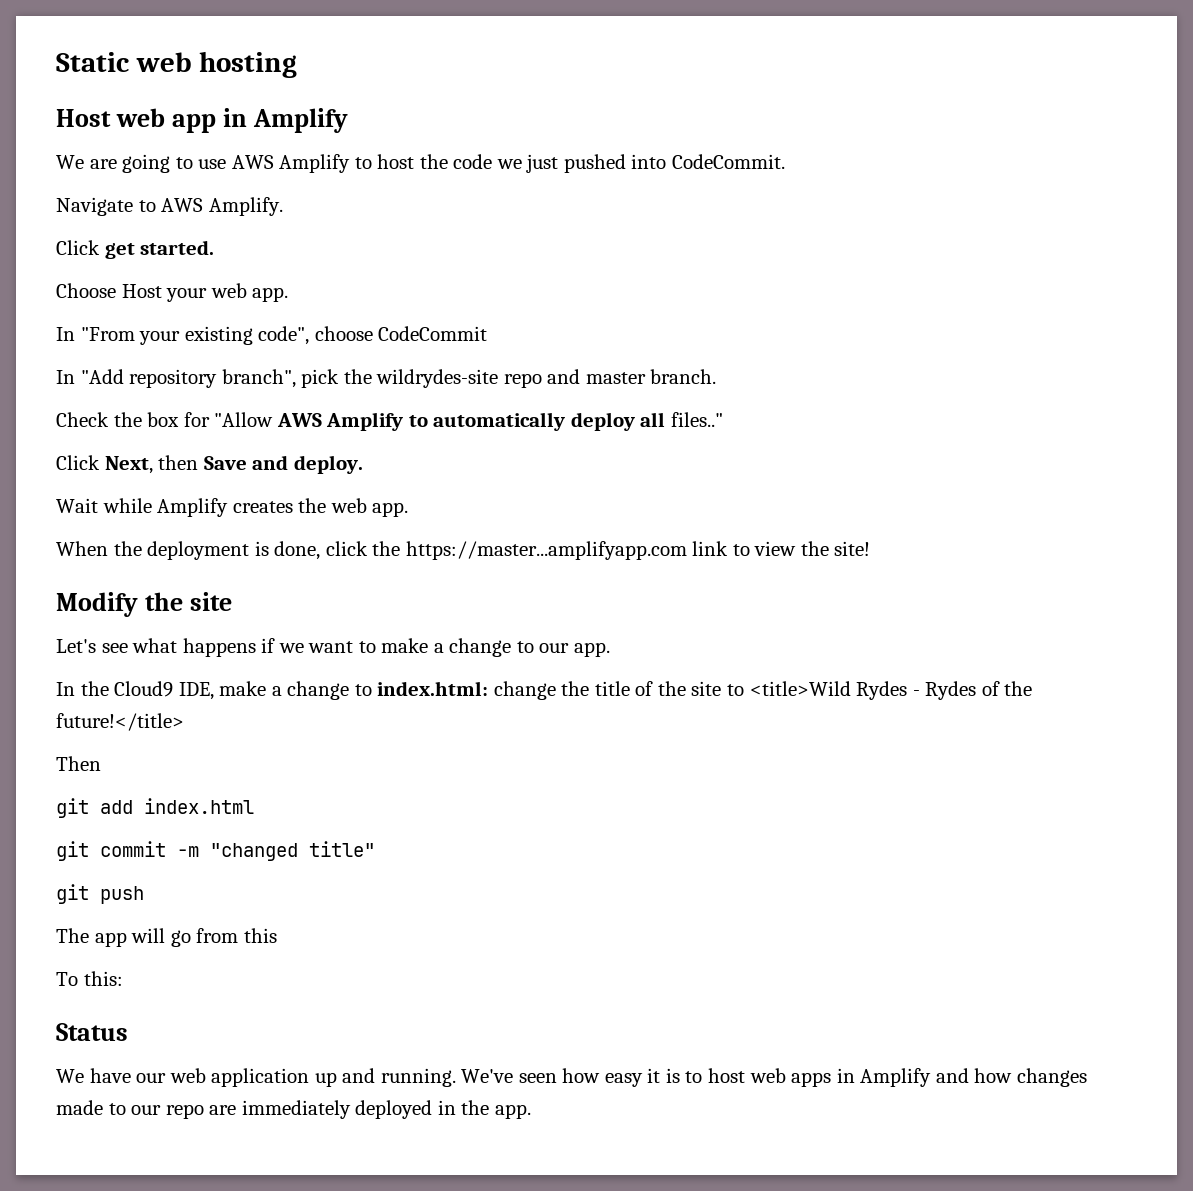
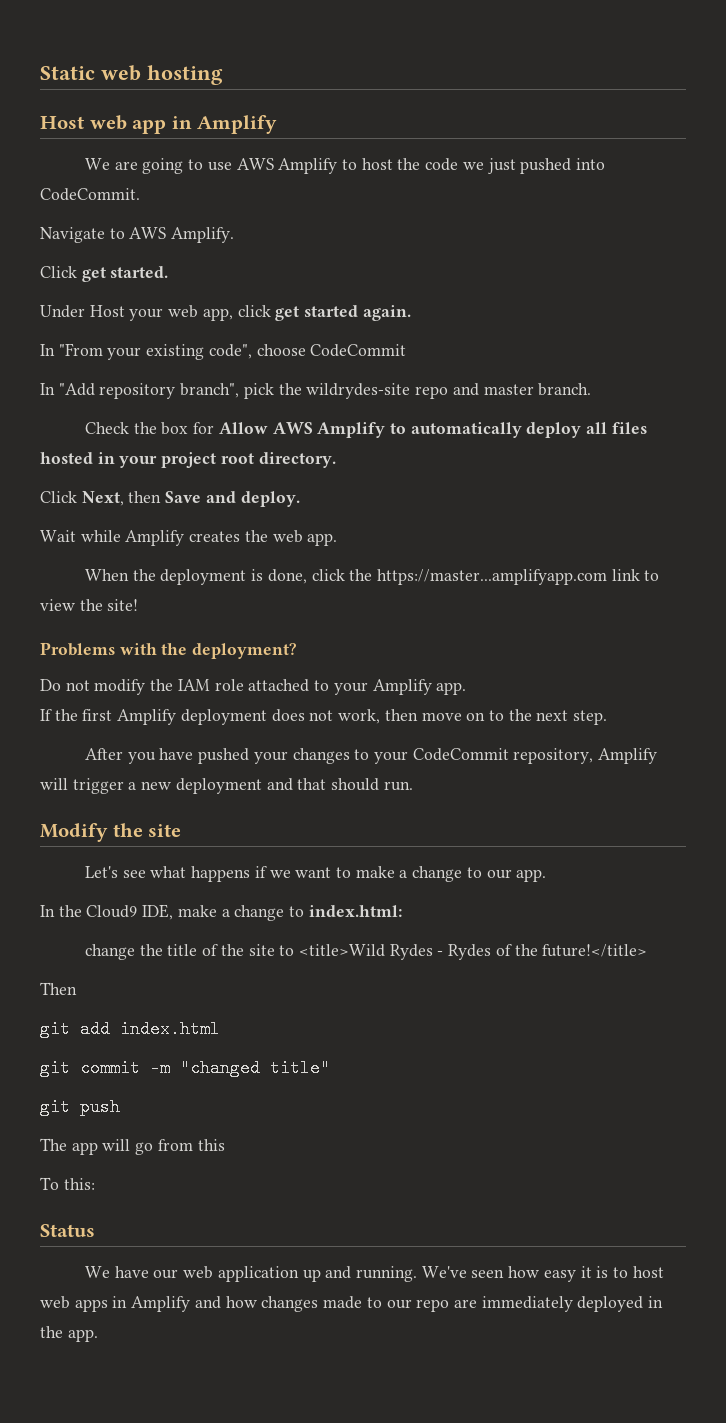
- Choose Host your web app.
+ Under Host your web app, click get started again.
- Check the box for "Allow AWS Amplify to automatically deploy all files.."
+ Check the box for Allow AWS Amplify to automatically deploy all files hosted in your project root directory.
+ Problems with the deployment?
+ Do not modify the IAM role attached to your Amplify app.
+ If the first Amplify deployment does not work, then move on to the next step.
+ After you have pushed your changes to your CodeCommit repository, Amplify will trigger a new deployment and that should run.
- In the Cloud9 IDE, make a change to index.html: change the title of the site to <title>Wild Rydes - Rydes of the future!</title>
+ In the Cloud9 IDE, make a change to index.html:
+ change the title of the site to <title>Wild Rydes - Rydes of the future!</title>

